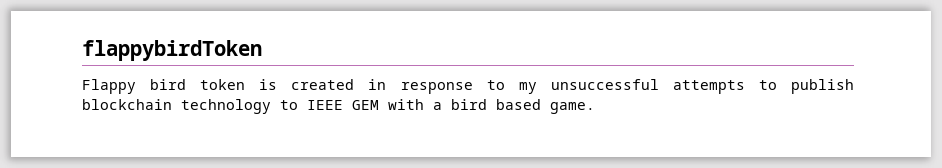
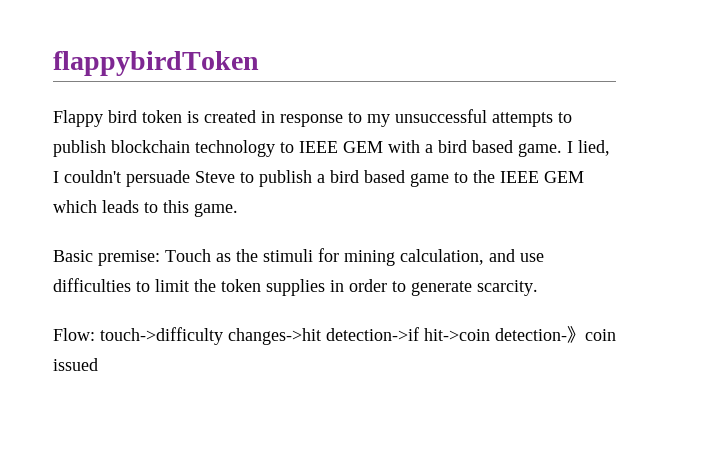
+ I lied, I couldn't persuade Steve to publish a bird based game to the IEEE GEM which leads to this game.
+ Basic premise: Touch as the stimuli for mining calculation, and use difficulties to limit the token supplies in order to generate scarcity.
+ Flow: touch->difficulty changes->hit detection->if hit->coin detection-》coin issued

